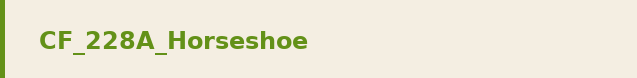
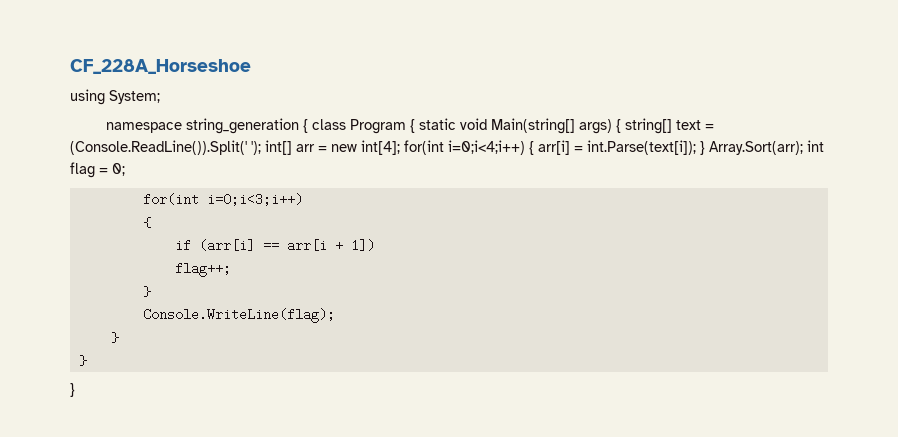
+ using System;
+ namespace string_generation { class Program { static void Main(string[] args) { string[] text = (Console.ReadLine()).Split(' '); int[] arr = new int[4]; for(int i=0;i<4;i++) { arr[i] = int.Parse(text[i]); } Array.Sort(arr); int flag = 0;
+ for(int i=0;i<3;i++)
+ {
+ if (arr[i] == arr[i + 1])
+ flag++;
+ }
+ Console.WriteLine(flag);
+ }
+ }
+ }

